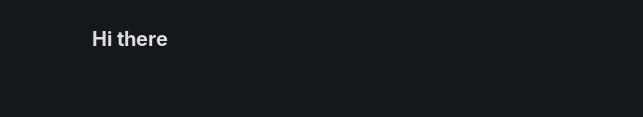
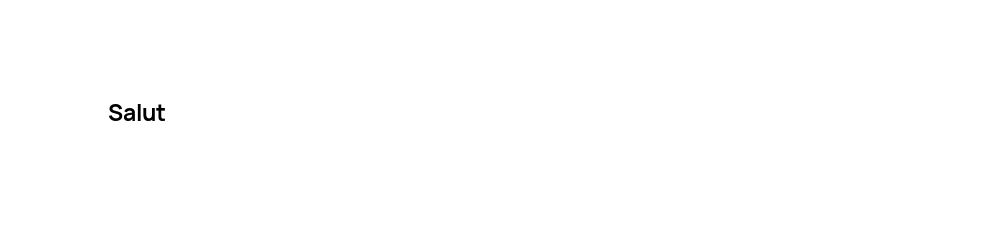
- Hi there
+ Salut

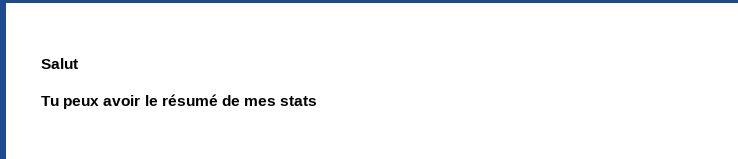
+ Tu peux avoir le résumé de mes stats

